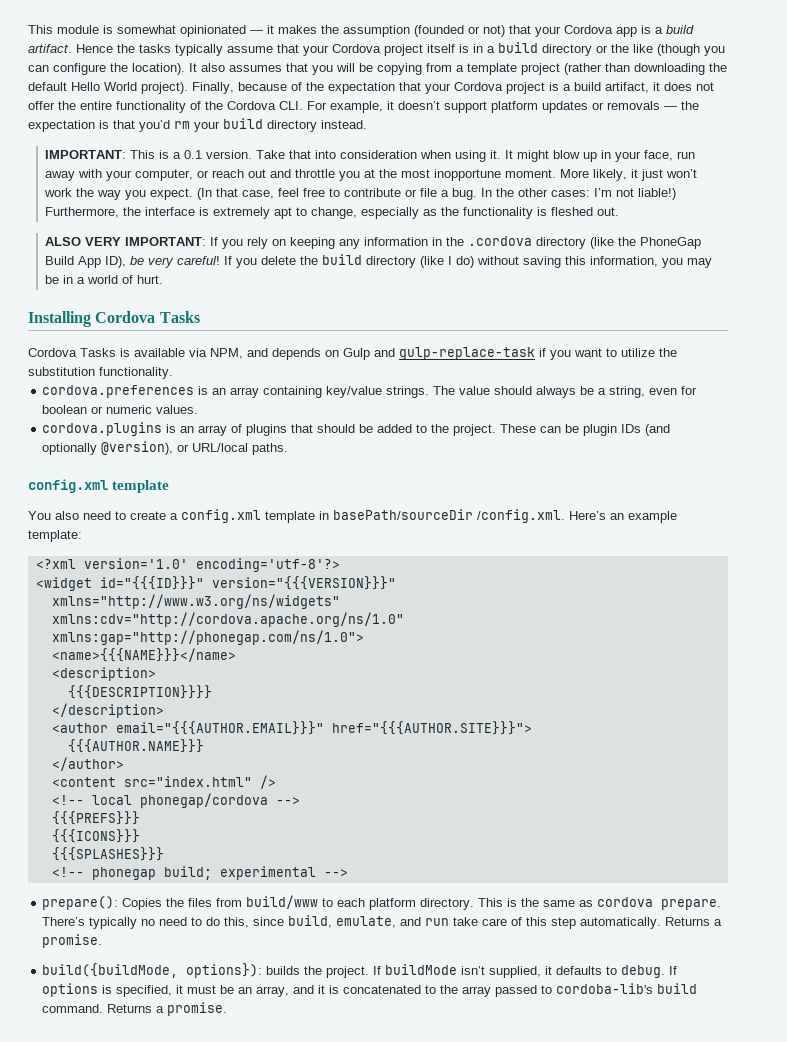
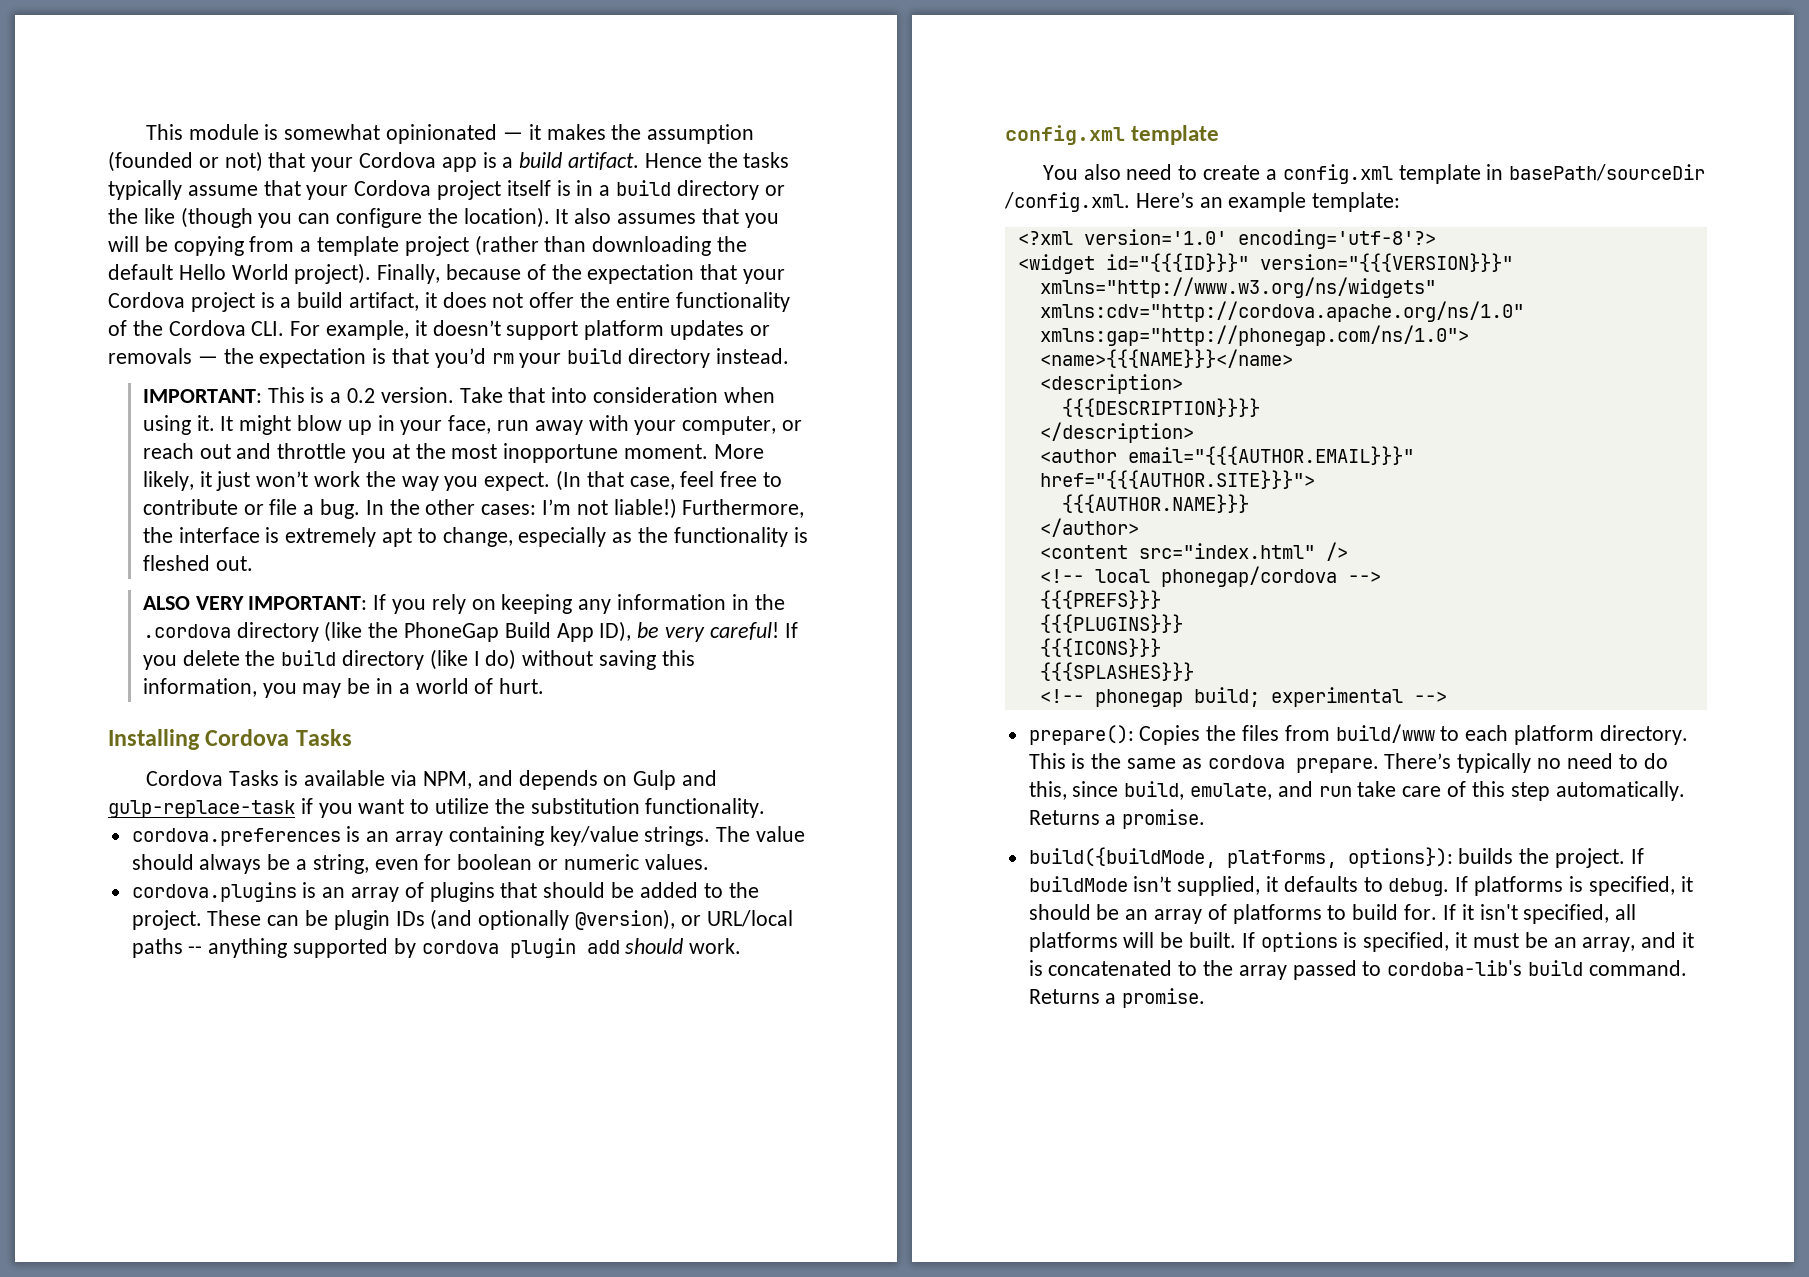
- IMPORTANT: This is a 0.1 version.
+ IMPORTANT: This is a 0.2 version.
- These can be plugin IDs (and optionally @version), or URL/local paths.
+ These can be plugin IDs (and optionally @version), or URL/local paths -- anything supported by cordova plugin add should work.
+ {{{PLUGINS}}}
- build({buildMode, options}): builds the project.
+ build({buildMode, platforms, options}): builds the project.
- If options is specified, it must be an array, and it is concatenated to the array passed to cordoba-lib's build command.
+ If platforms is specified, it should be an array of platforms to build for. If it isn't specified, all platforms will be built. If options is specified, it must be an array, and it is concatenated to the array passed to cordoba-lib's build command.

